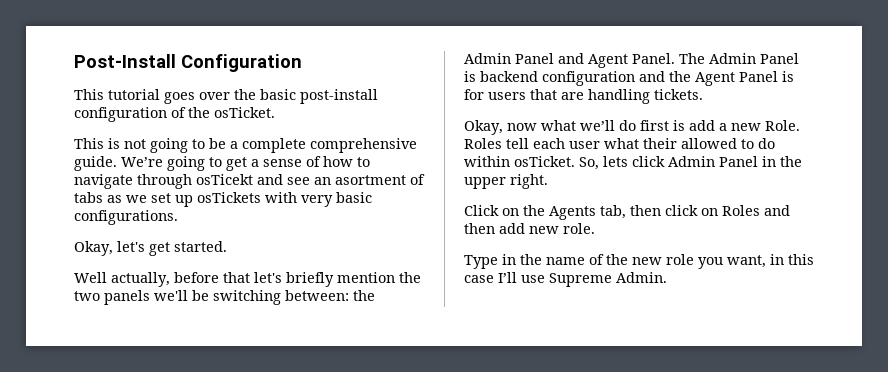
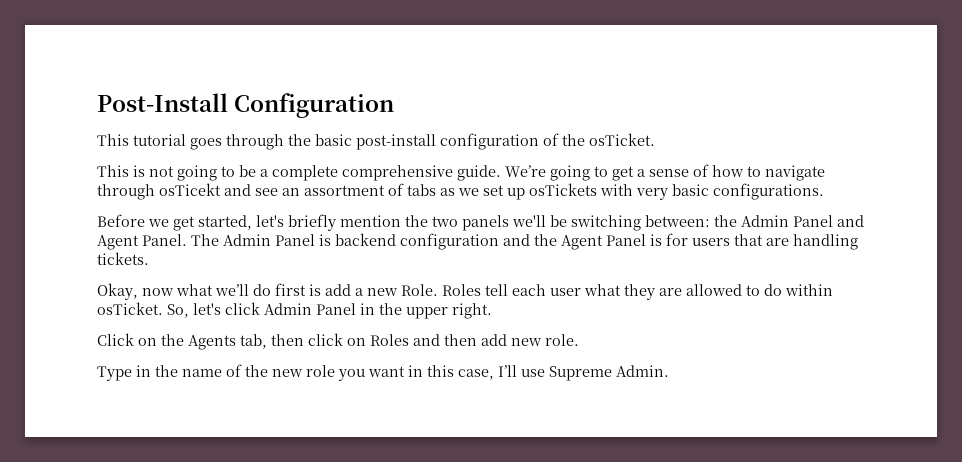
- This tutorial goes over the basic post-install configuration of the osTicket.
+ This tutorial goes through the basic post-install configuration of the osTicket.
- We’re going to get a sense of how to navigate through osTicekt and see an asortment of tabs as we set up osTickets with very basic configurations.
+ We’re going to get a sense of how to navigate through osTicekt and see an assortment of tabs as we set up osTickets with very basic configurations.
- Okay, let's get started.
- Well actually, before that let's briefly mention the two panels we'll be switching between: the Admin Panel and Agent Panel.
+ Before we get started, let's briefly mention the two panels we'll be switching between: the Admin Panel and Agent Panel.
- Roles tell each user what their allowed to do within osTicket.
+ Roles tell each user what they are allowed to do within osTicket.
- So, lets click Admin Panel in the upper right.
+ So, let's click Admin Panel in the upper right.
- Type in the name of the new role you want, in this case I’ll use Supreme Admin.
+ Type in the name of the new role you want in this case, I’ll use Supreme Admin.

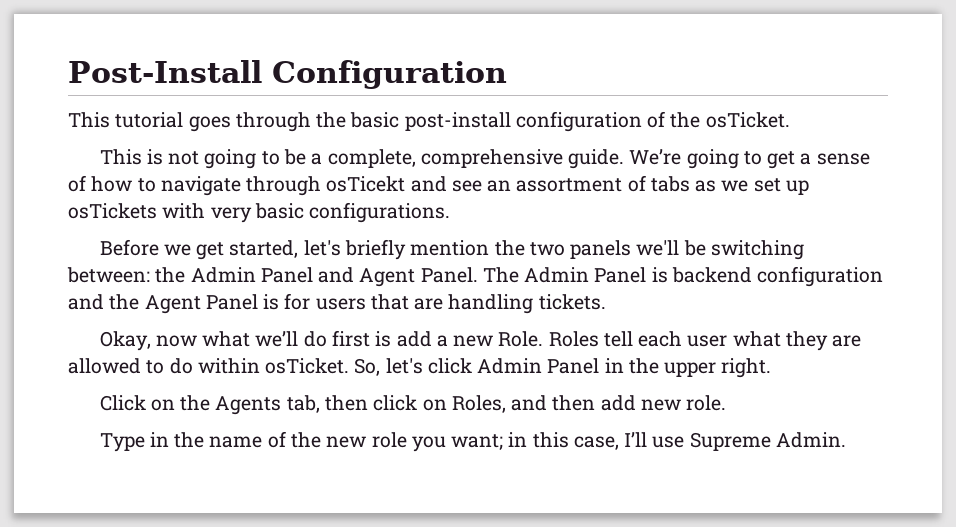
- This is not going to be a complete comprehensive guide.
+ This is not going to be a complete, comprehensive guide.
- Click on the Agents tab, then click on Roles and then add new role.
+ Click on the Agents tab, then click on Roles, and then add new role.
- Type in the name of the new role you want in this case, I’ll use Supreme Admin.
+ Type in the name of the new role you want; in this case, I’ll use Supreme Admin.

